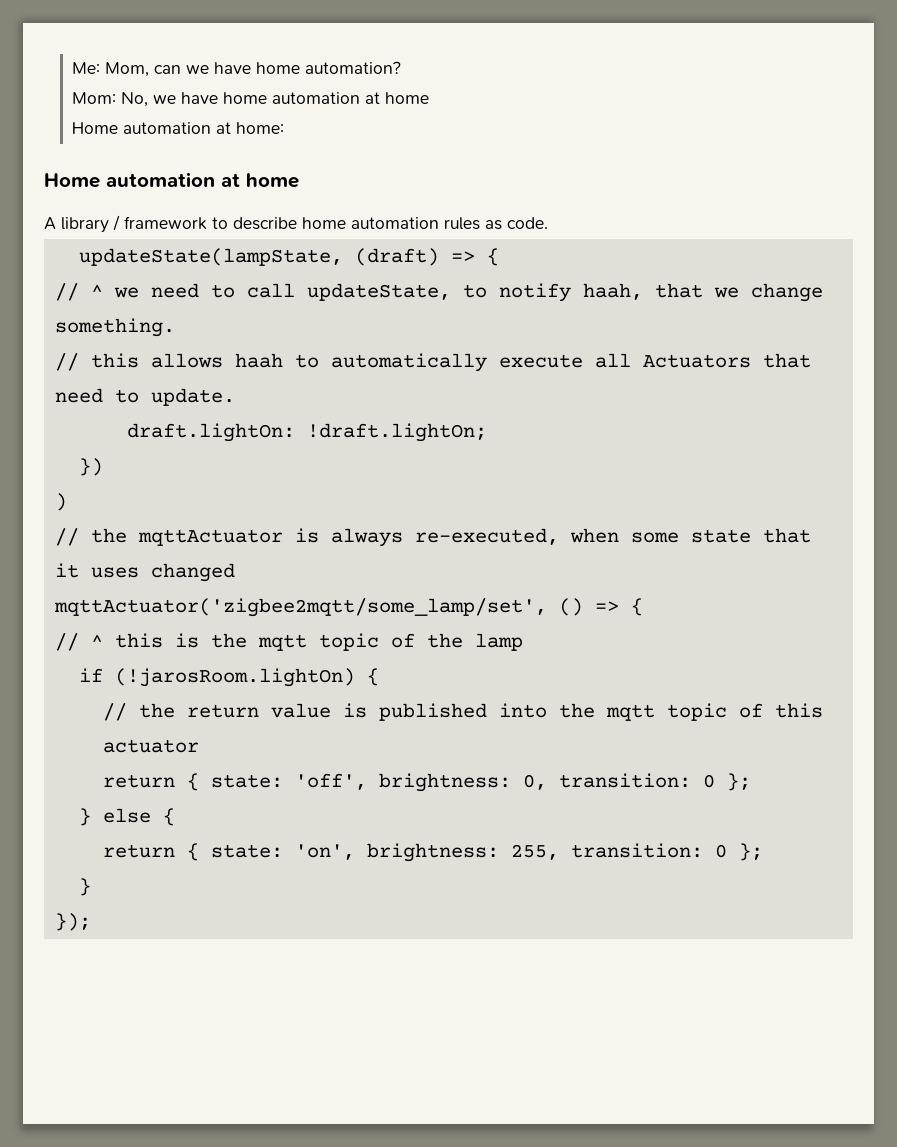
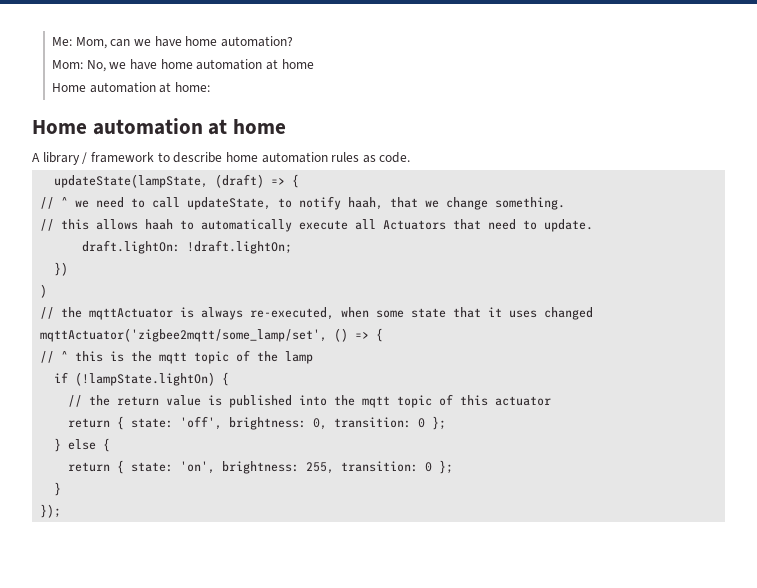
- if (!jarosRoom.lightOn) {
+ if (!lampState.lightOn) {

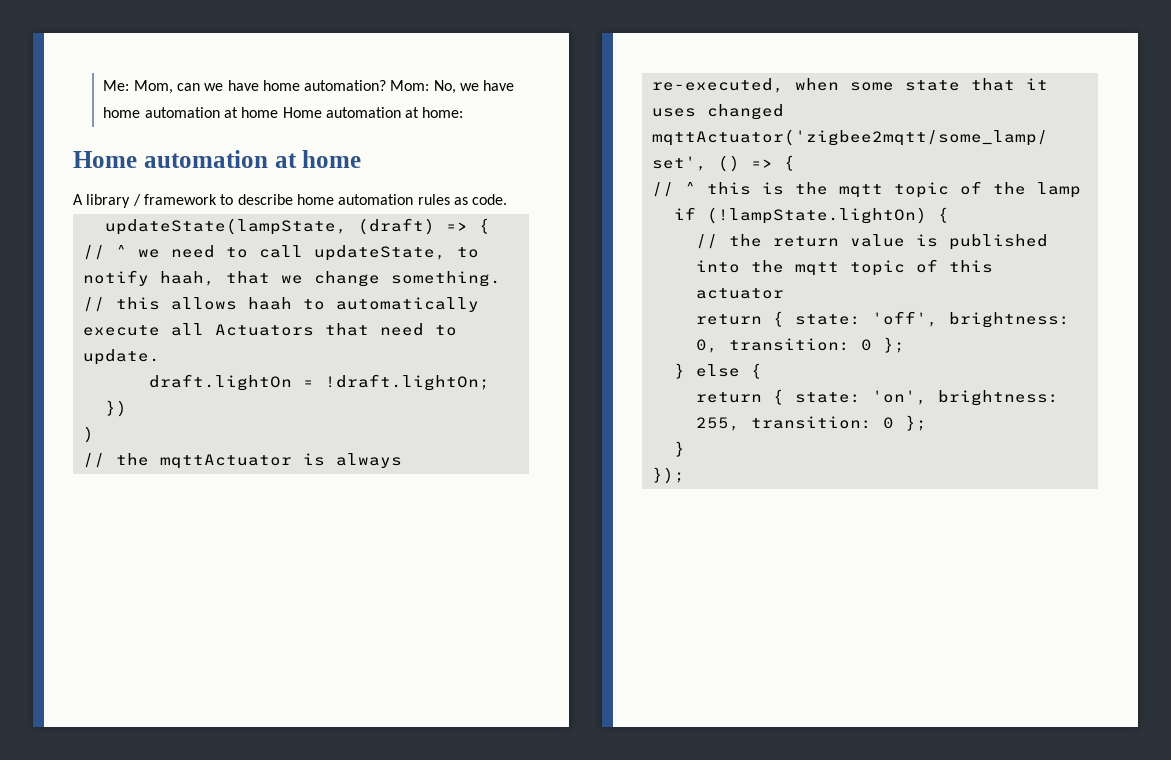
- Me: Mom, can we have home automation?
- Mom: No, we have home automation at home
- Home automation at home:
+ Me: Mom, can we have home automation? Mom: No, we have home automation at home Home automation at home:
- draft.lightOn: !draft.lightOn;
+ draft.lightOn = !draft.lightOn;

